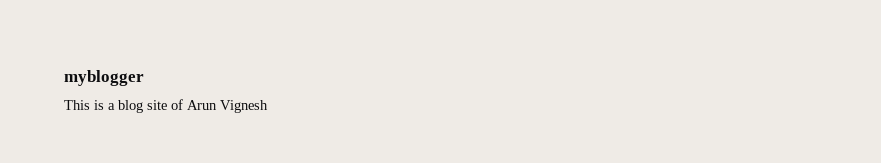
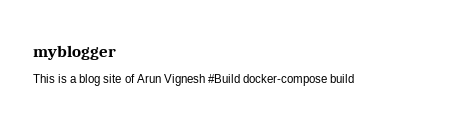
- This is a blog site of Arun Vignesh
+ This is a blog site of Arun Vignesh #Build docker-compose build

